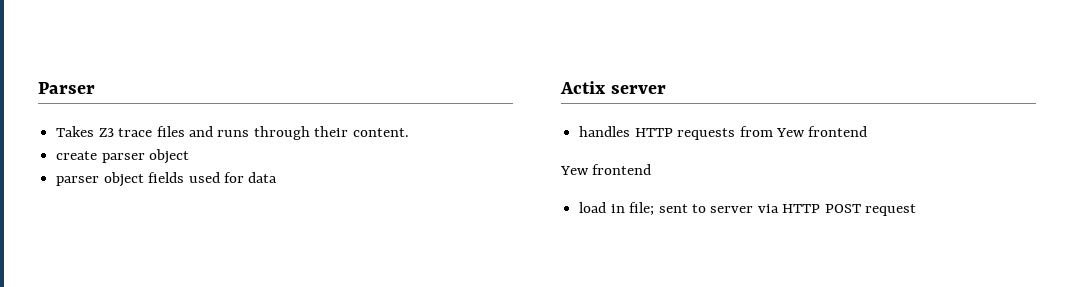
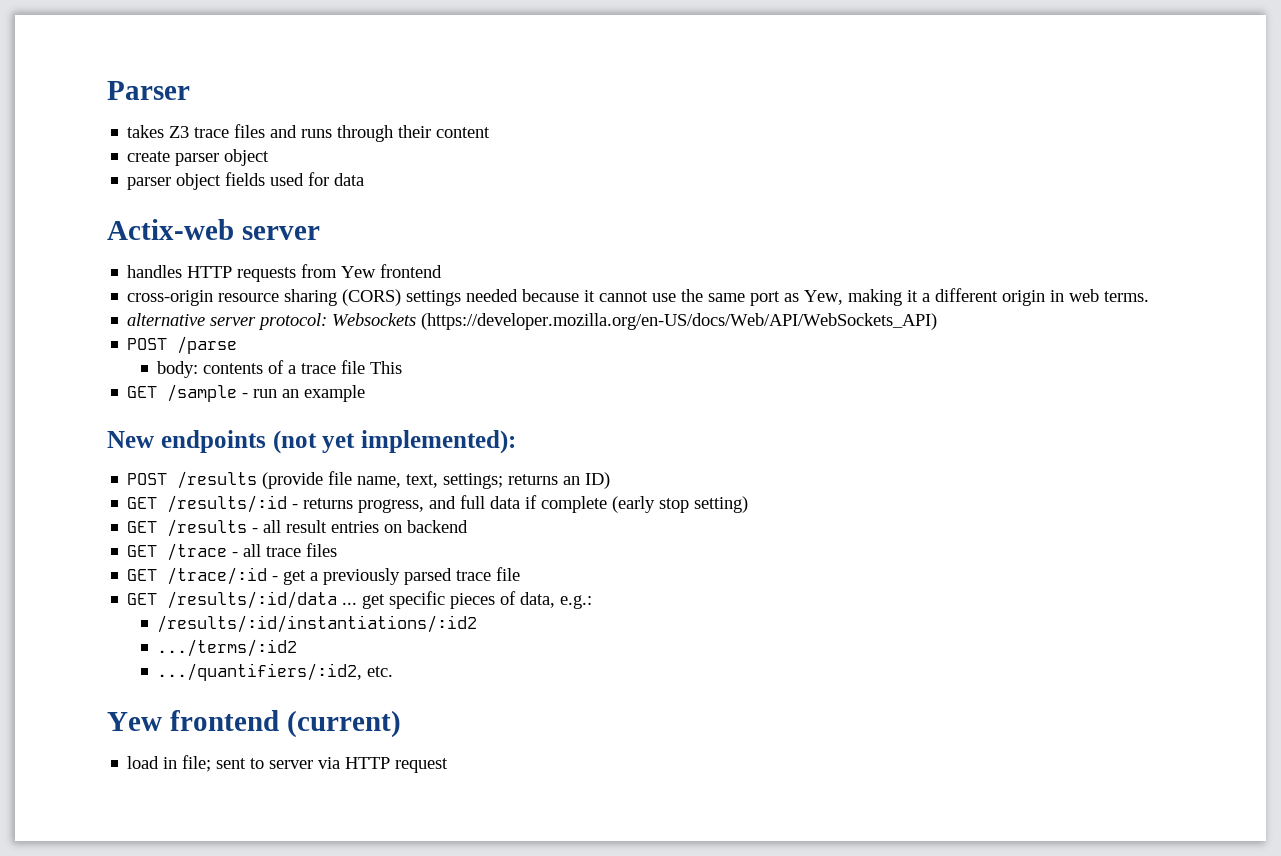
- Takes Z3 trace files and runs through their content.
+ takes Z3 trace files and runs through their content
- Actix server
+ Actix-web server
  handles HTTP requests from Yew frontend
- Yew frontend
+ cross-origin resource sharing (CORS) settings needed because it cannot use the same port as Yew, making it a different origin in web terms.
+ alternative server protocol: Websockets (https://developer.mozilla.org/en-US/docs/Web/API/WebSockets_API)
+ POST /parse
+ body: contents of a trace file This
+ GET /sample - run an example
+ New endpoints (not yet implemented):
+ POST /results (provide file name, text, settings; returns an ID)
+ GET /results/:id - returns progress, and full data if complete (early stop setting)
+ GET /results - all result entries on backend
+ GET /trace - all trace files
+ GET /trace/:id - get a previously parsed trace file
+ GET /results/:id/data ... get specific pieces of data, e.g.:
+ /results/:id/instantiations/:id2
+ .../terms/:id2
+ .../quantifiers/:id2, etc.
+ Yew frontend (current)
- load in file; sent to server via HTTP POST request
+ load in file; sent to server via HTTP request

